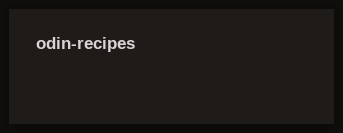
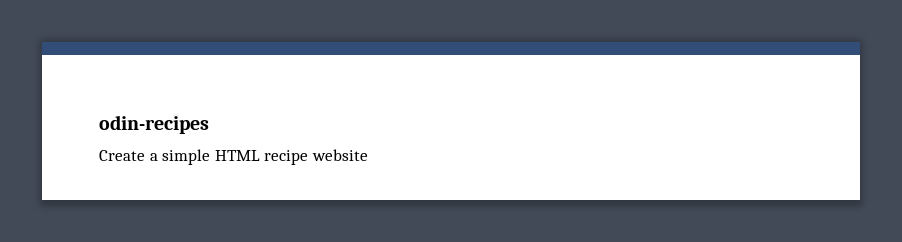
+ Create a simple HTML recipe website

